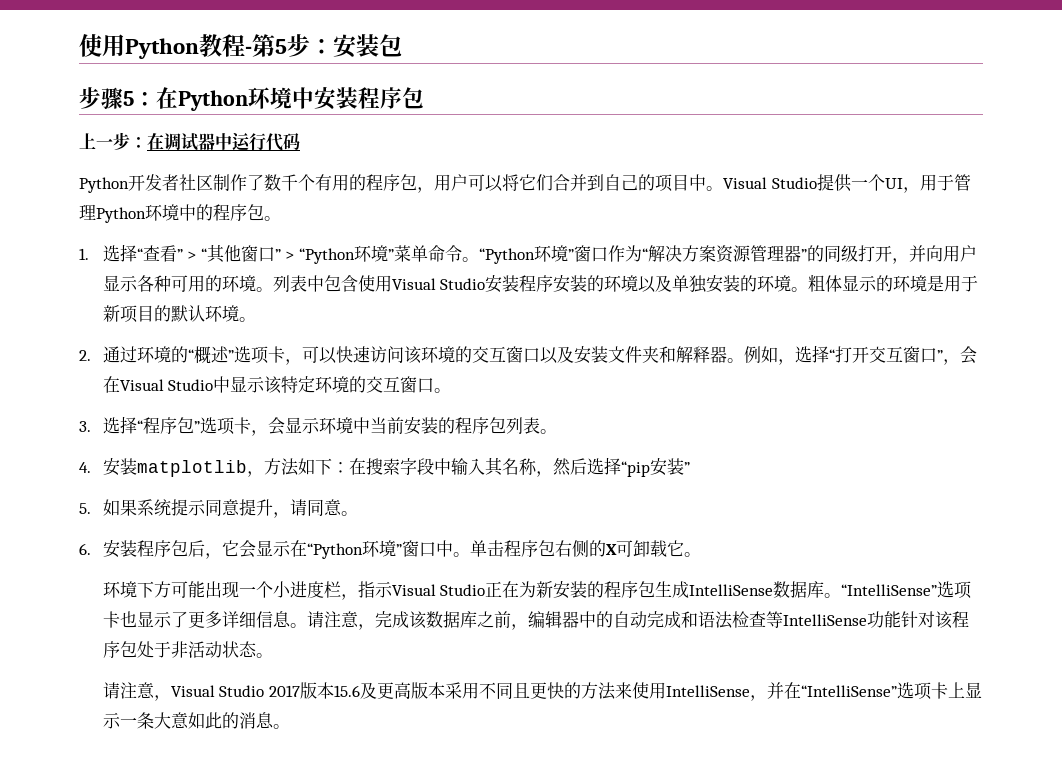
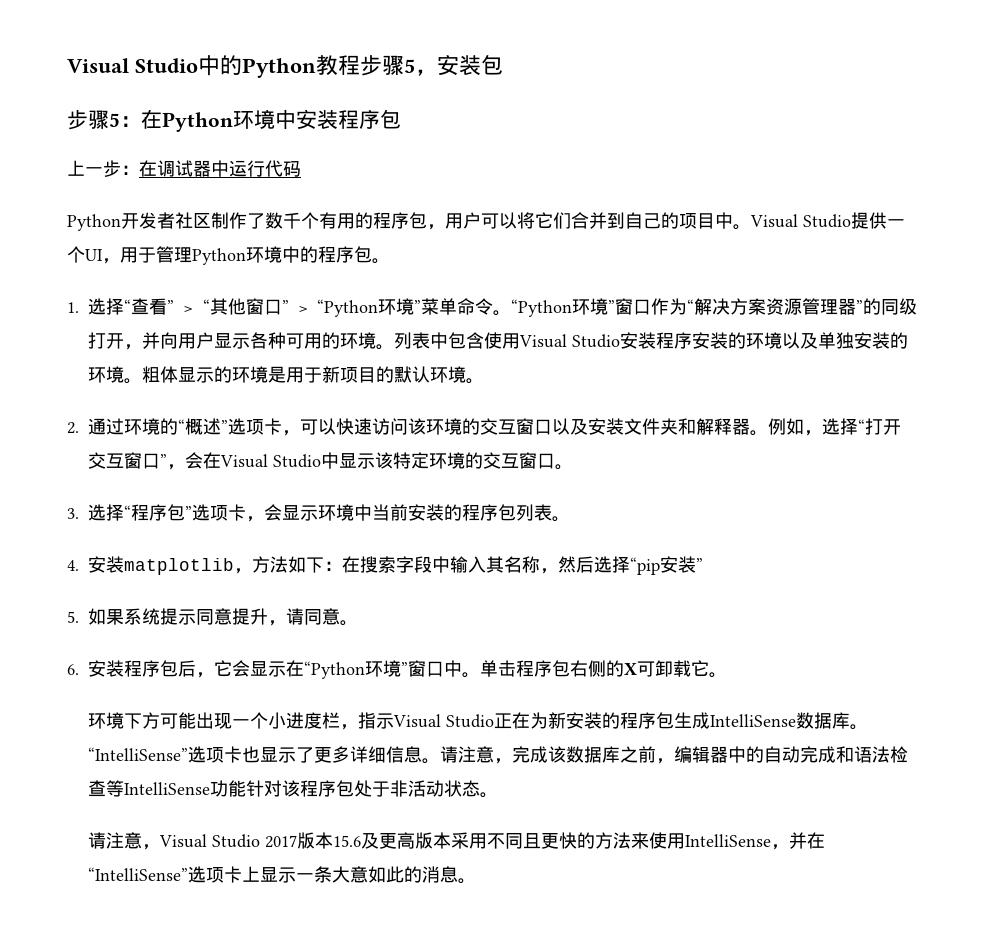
- 使用Python教程-第5步：安装包
+ Visual Studio中的Python教程步骤5，安装包

